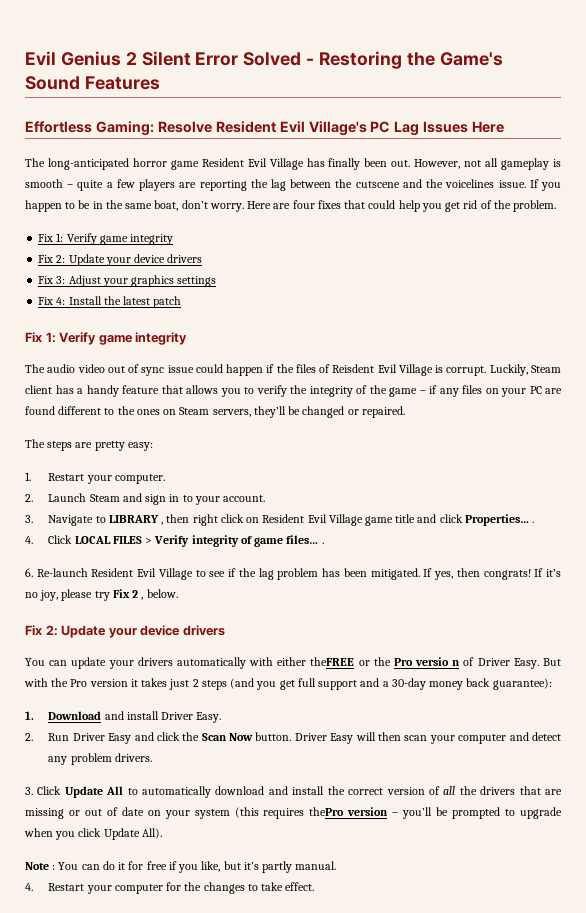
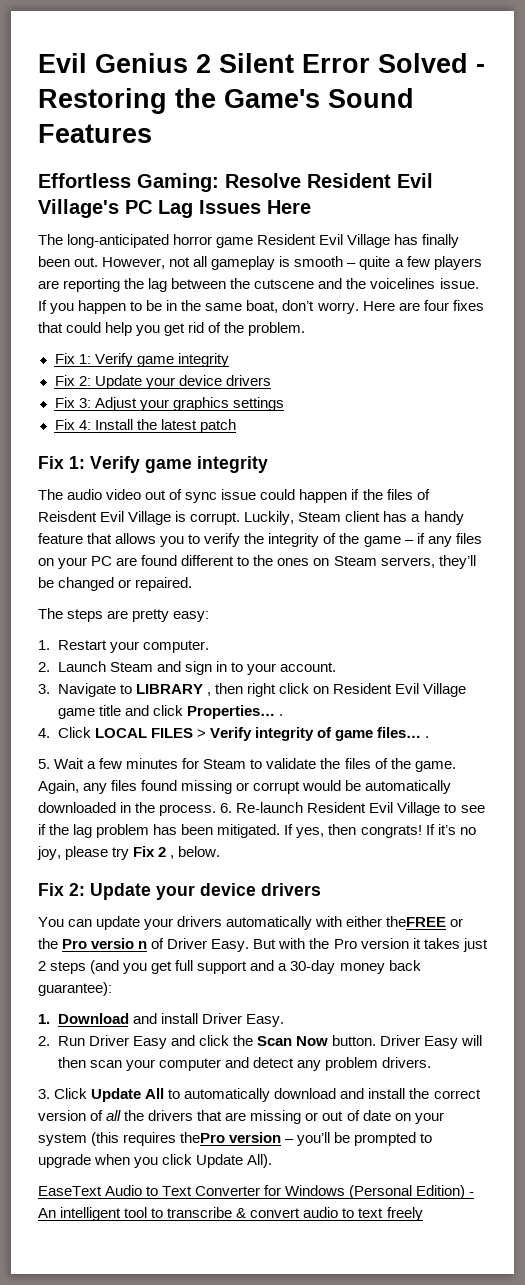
+ 5. Wait a few minutes for Steam to validate the files of the game. Again, any files found missing or corrupt would be automatically downloaded in the process.
- Note : You can do it for free if you like, but it’s partly manual.
- 4. Restart your computer for the changes to take effect.
+ EaseText Audio to Text Converter for Windows (Personal Edition) - An intelligent tool to transcribe & convert audio to text freely

